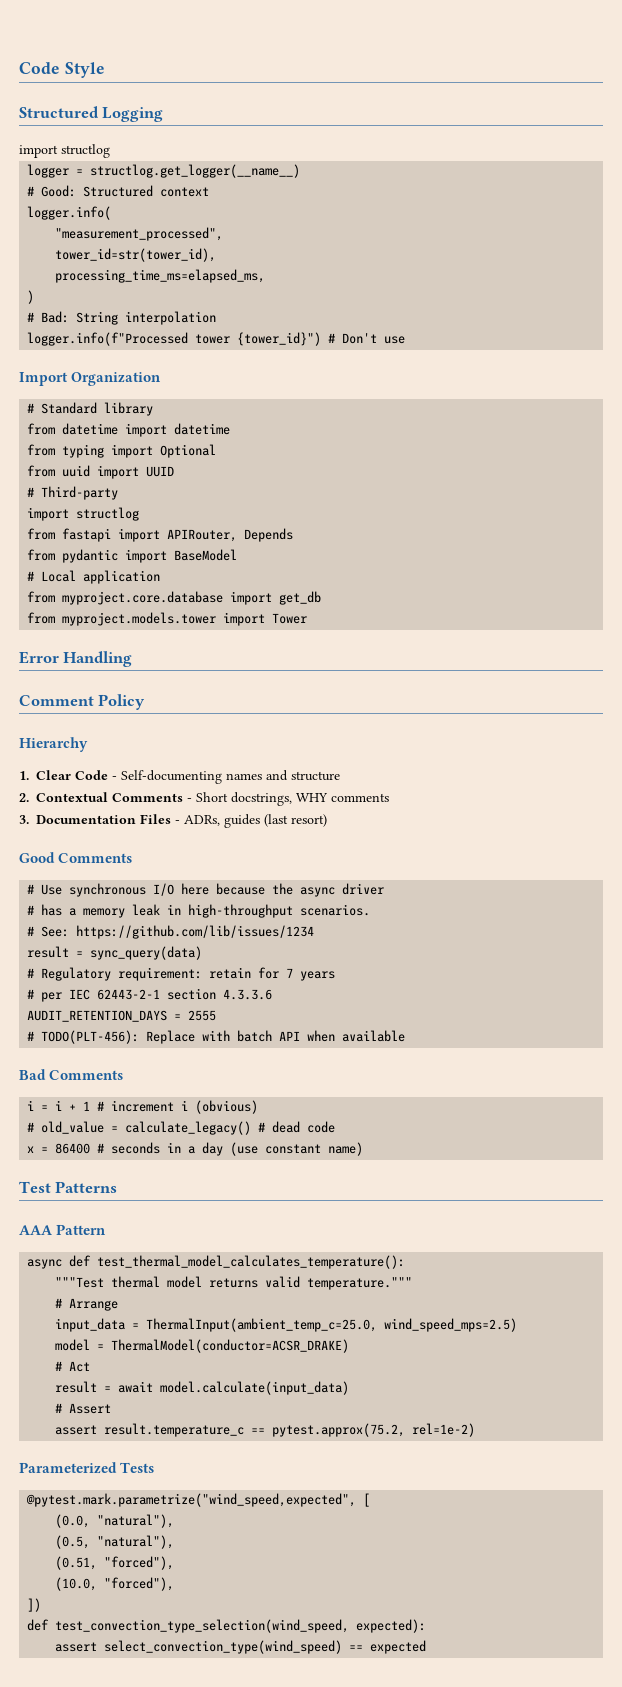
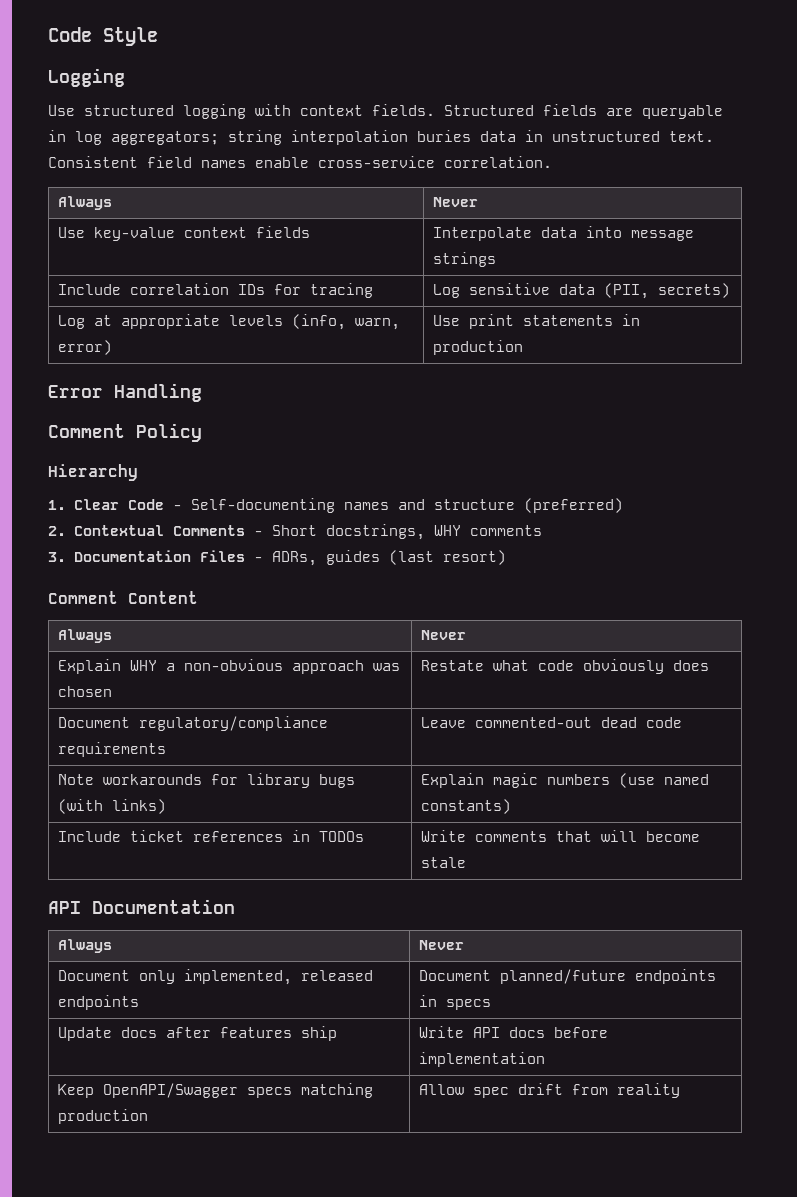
- Structured Logging
- import structlog
- logger = structlog.get_logger(__name__)
- # Good: Structured context
- logger.info(
- "measurement_processed",
- tower_id=str(tower_id),
- processing_time_ms=elapsed_ms,
- )
- # Bad: String interpolation
- logger.info(f"Processed tower {tower_id}") # Don't use
- Import Organization
- # Standard library
- from datetime import datetime
- from typing import Optional
- from uuid import UUID
- # Third-party
- import structlog
- from fastapi import APIRouter, Depends
- from pydantic import BaseModel
- # Local application
- from myproject.core.database import get_db
- from myproject.models.tower import Tower
+ Logging
+ Use structured logging with context fields. Structured fields are queryable in log aggregators; string interpolation buries data in unstructured text. Consistent field names enable cross-service correlation.
+ Always | Never
+ Use key-value context fields | Interpolate data into message strings
+ Include correlation IDs for tracing | Log sensitive data (PII, secrets)
+ Log at appropriate levels (info, warn, error) | Use print statements in production
- 1. Clear Code - Self-documenting names and structure
+ 1. Clear Code - Self-documenting names and structure (preferred)
- Good Comments
- # Use synchronous I/O here because the async driver
- # has a memory leak in high-throughput scenarios.
- # See: https://github.com/lib/issues/1234
- result = sync_query(data)
- # Regulatory requirement: retain for 7 years
- # per IEC 62443-2-1 section 4.3.3.6
- AUDIT_RETENTION_DAYS = 2555
- # TODO(PLT-456): Replace with batch API when available
- Bad Comments
- i = i + 1 # increment i (obvious)
- # old_value = calculate_legacy() # dead code
- x = 86400 # seconds in a day (use constant name)
- Test Patterns
- AAA Pattern
- async def test_thermal_model_calculates_temperature():
- """Test thermal model returns valid temperature."""
- # Arrange
- input_data = ThermalInput(ambient_temp_c=25.0, wind_speed_mps=2.5)
- model = ThermalModel(conductor=ACSR_DRAKE)
- # Act
- result = await model.calculate(input_data)
- # Assert
- assert result.temperature_c == pytest.approx(75.2, rel=1e-2)
- Parameterized Tests
- @pytest.mark.parametrize("wind_speed,expected", [
- (0.0, "natural"),
- (0.5, "natural"),
- (0.51, "forced"),
- (10.0, "forced"),
- ])
- def test_convection_type_selection(wind_speed, expected):
- assert select_convection_type(wind_speed) == expected
+ Comment Content
+ Always | Never
+ Explain WHY a non-obvious approach was chosen | Restate what code obviously does
+ Document regulatory/compliance requirements | Leave commented-out dead code
+ Note workarounds for library bugs (with links) | Explain magic numbers (use named constants)
+ Include ticket references in TODOs | Write comments that will become stale
+ API Documentation
+ Always | Never
+ Document only implemented, released endpoints | Document planned/future endpoints in specs
+ Update docs after features ship | Write API docs before implementation
+ Keep OpenAPI/Swagger specs matching production | Allow spec drift from reality

